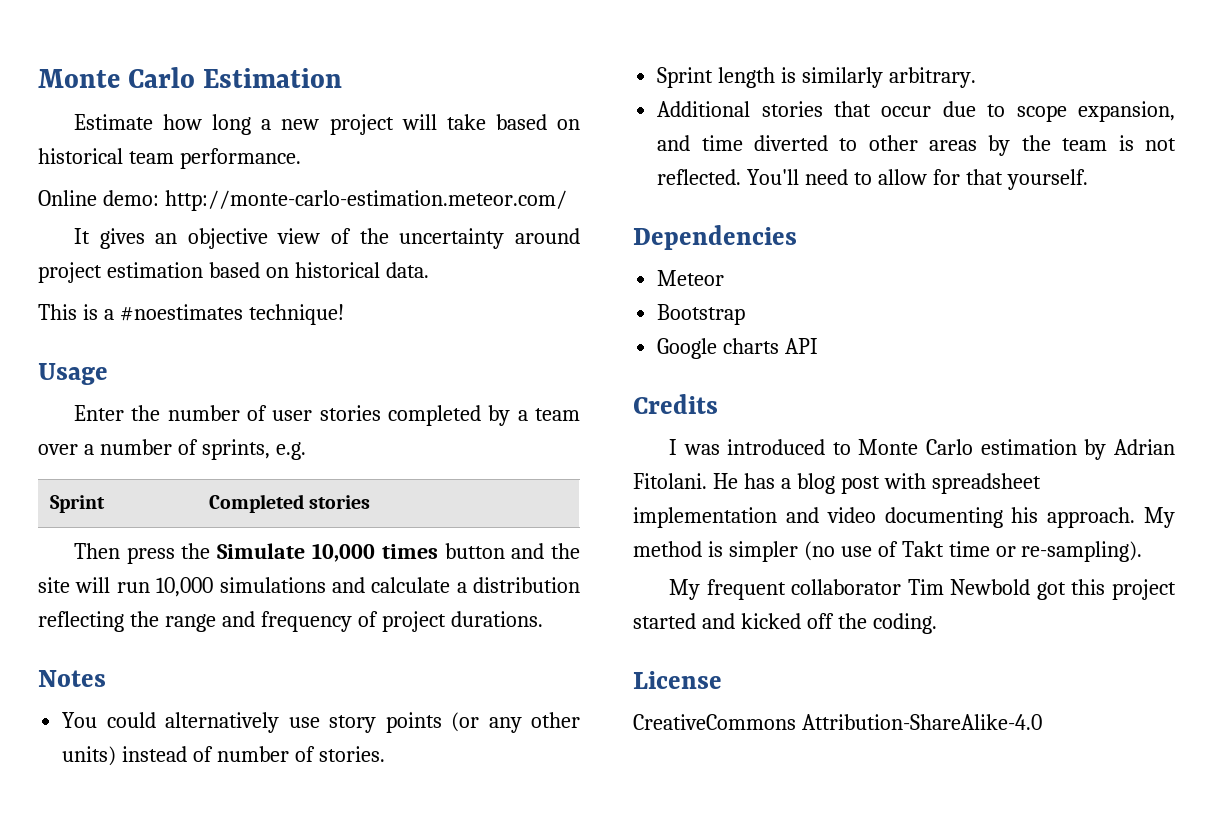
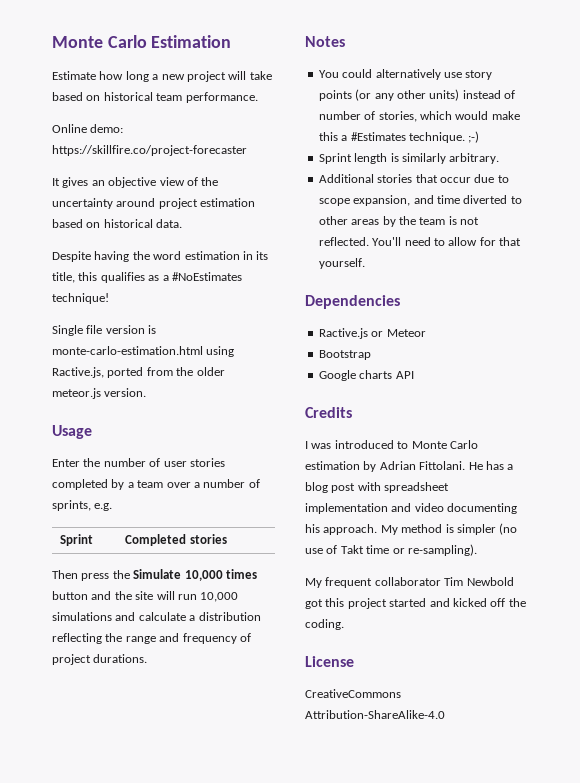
- Online demo: http://monte-carlo-estimation.meteor.com/
+ Online demo: https://skillfire.co/project-forecaster
- This is a #noestimates technique!
+ Despite having the word estimation in its title, this qualifies as a #NoEstimates technique!
+ Single file version is monte-carlo-estimation.html using Ractive.js, ported from the older meteor.js version.
- You could alternatively use story points (or any other units) instead of number of stories.
+ You could alternatively use story points (or any other units) instead of number of stories, which would make this a #Estimates technique. ;-)
- Meteor
+ Ractive.js or Meteor
- I was introduced to Monte Carlo estimation by Adrian Fitolani.
+ I was introduced to Monte Carlo estimation by Adrian Fittolani.

